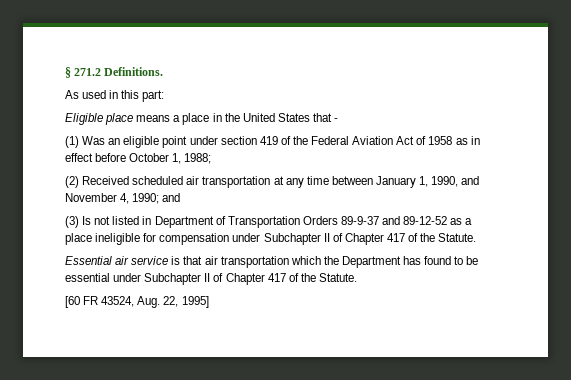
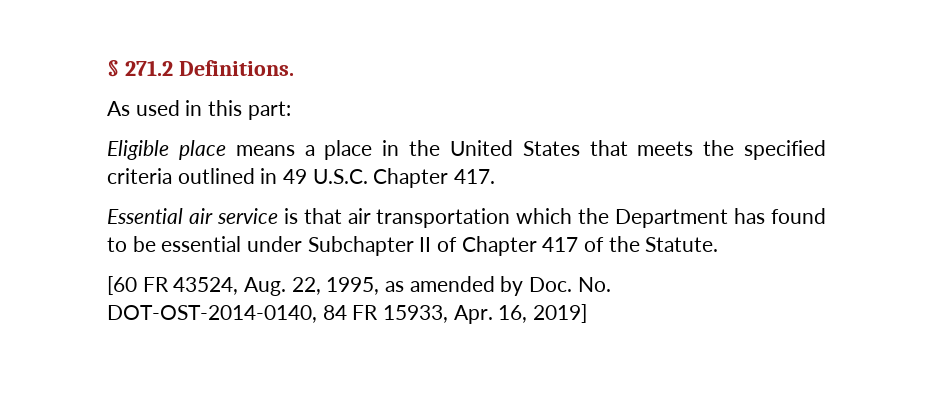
- Eligible place means a place in the United States that -
- (1) Was an eligible point under section 419 of the Federal Aviation Act of 1958 as in effect before October 1, 1988;
- (2) Received scheduled air transportation at any time between January 1, 1990, and November 4, 1990; and
- (3) Is not listed in Department of Transportation Orders 89-9-37 and 89-12-52 as a place ineligible for compensation under Subchapter II of Chapter 417 of the Statute.
+ Eligible place means a place in the United States that meets the specified criteria outlined in 49 U.S.C. Chapter 417.
- [60 FR 43524, Aug. 22, 1995]
+ [60 FR 43524, Aug. 22, 1995, as amended by Doc. No. DOT-OST-2014-0140, 84 FR 15933, Apr. 16, 2019]

